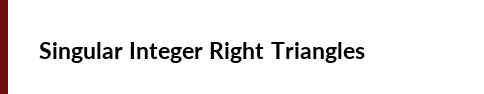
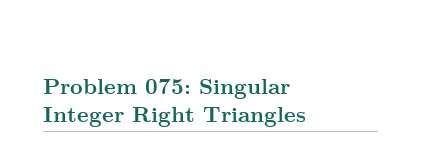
- Singular Integer Right Triangles
+ Problem 075: Singular Integer Right Triangles

